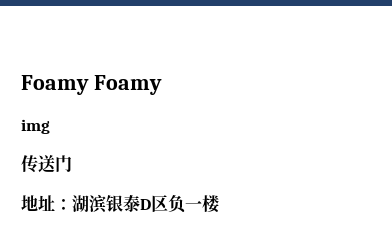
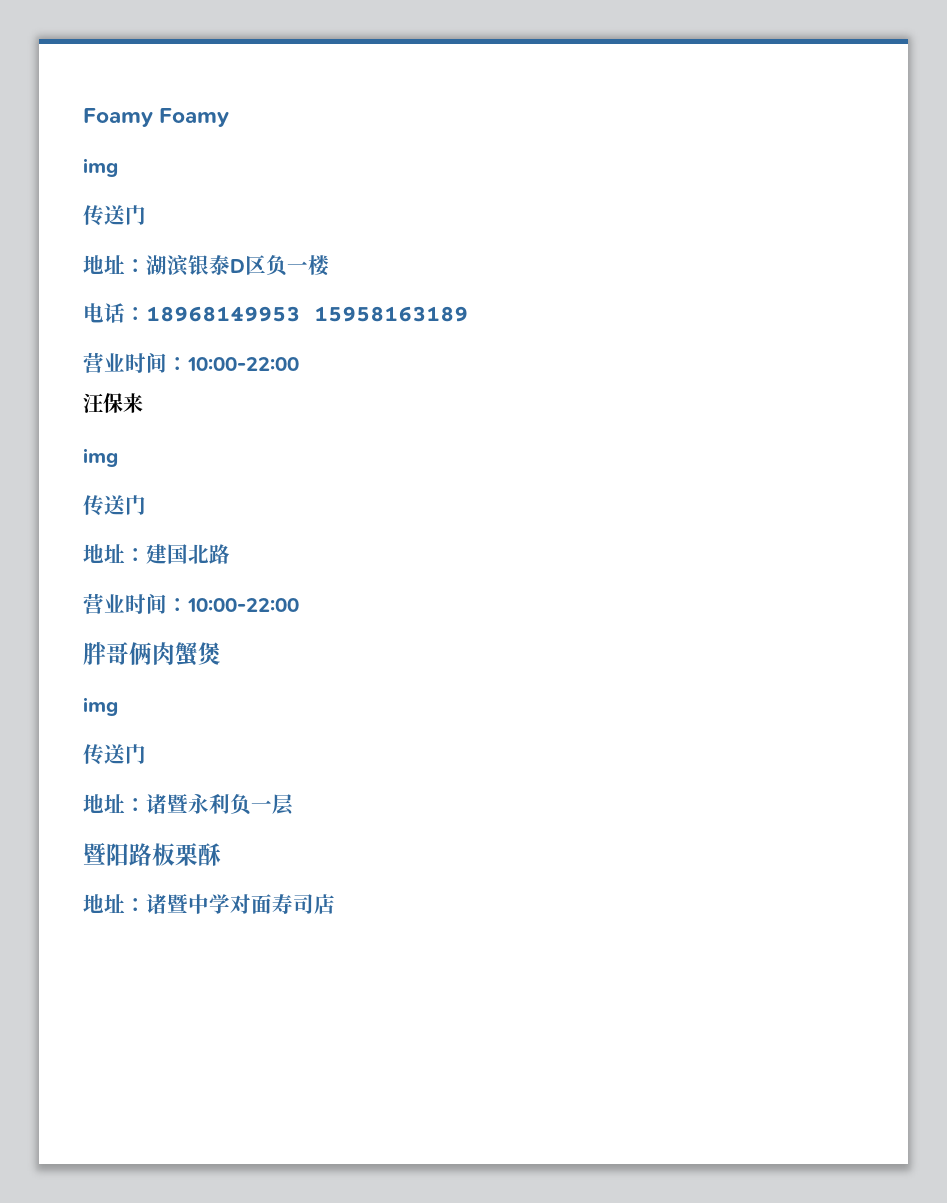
+ 电话：18968149953 15958163189
+ 营业时间：10:00-22:00
+ 汪保来
+ img
+ 传送门
+ 地址：建国北路
+ 营业时间：10:00-22:00
+ 胖哥俩肉蟹煲
+ img
+ 传送门
+ 地址：诸暨永利负一层
+ 暨阳路板栗酥
+ 地址：诸暨中学对面寿司店

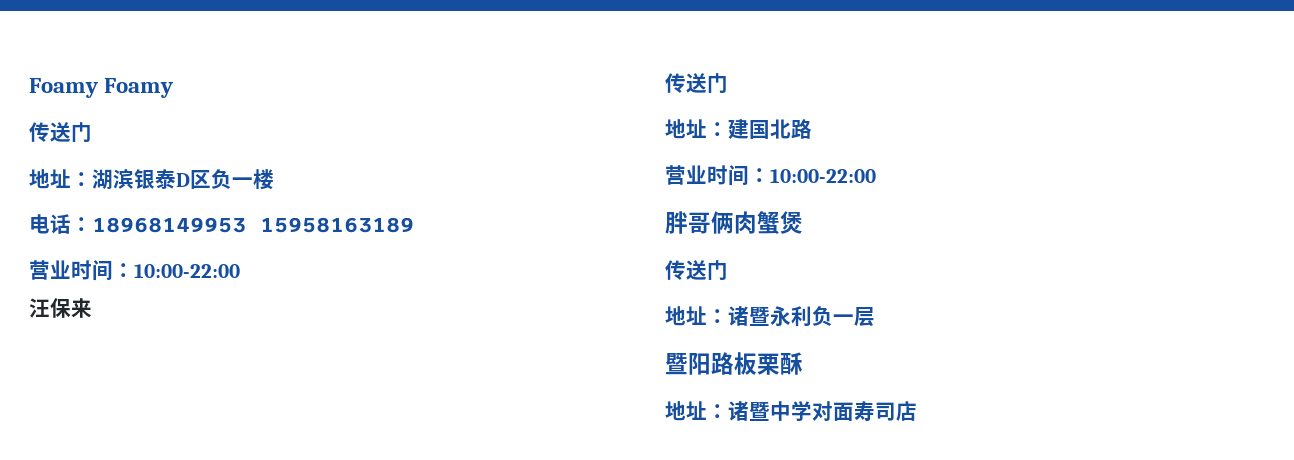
  Foamy Foamy
- img
  汪保来
- img
  胖哥俩肉蟹煲
- img

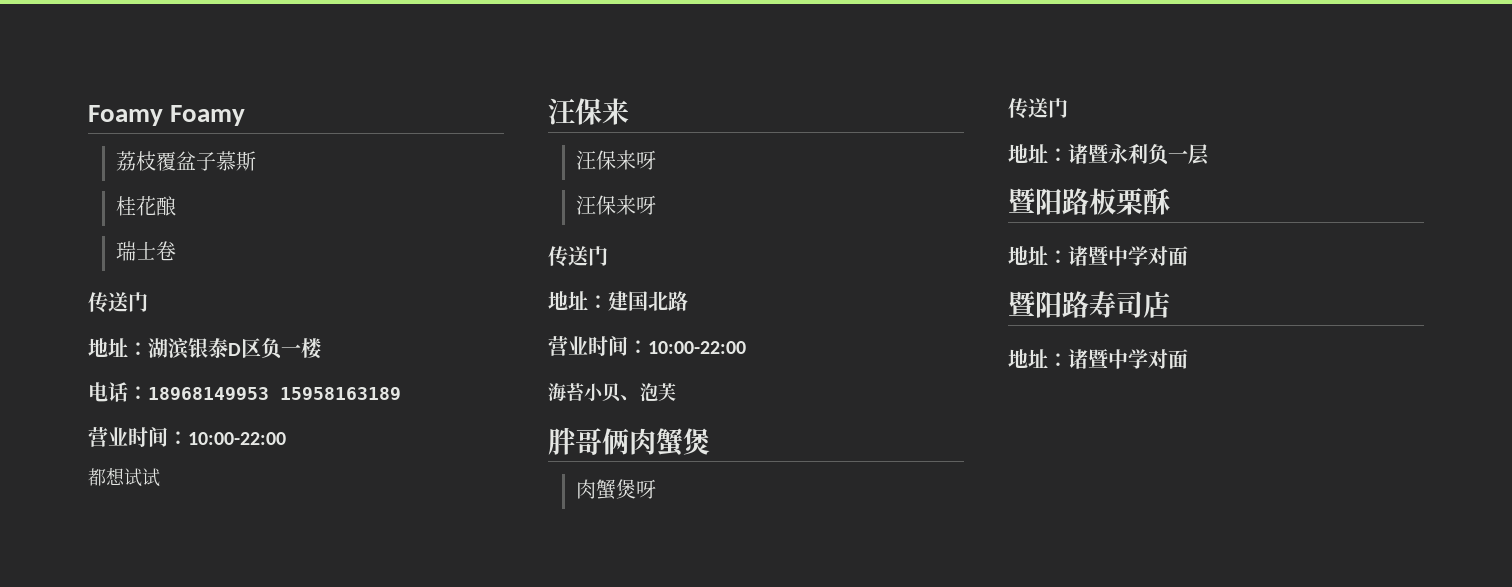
+ 荔枝覆盆子慕斯
+ 桂花酿
+ 瑞士卷
+ 都想试试
  汪保来
+ 汪保来呀
+ 汪保来呀
+ 海苔小贝、泡芙
+ 肉蟹煲呀
  暨阳路板栗酥
- 地址：诸暨中学对面寿司店
+ 地址：诸暨中学对面
+ 暨阳路寿司店
+ 地址：诸暨中学对面

